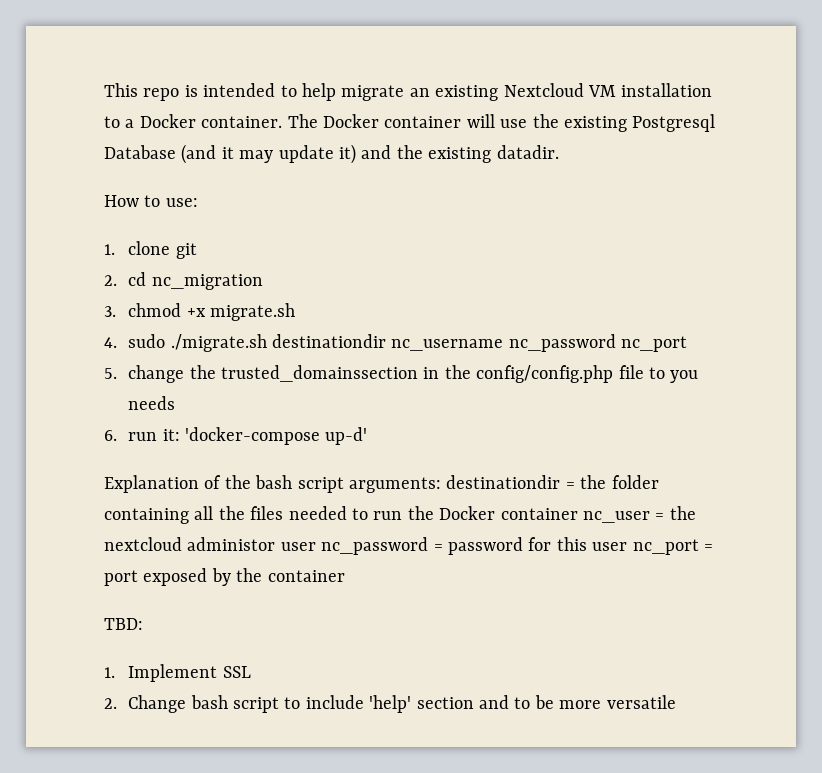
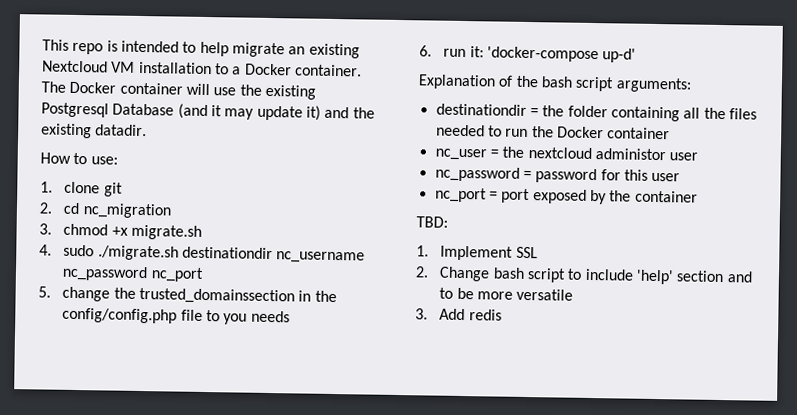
- Explanation of the bash script arguments: destinationdir = the folder containing all the files needed to run the Docker container nc_user = the nextcloud administor user nc_password = password for this user nc_port = port exposed by the container
+ Explanation of the bash script arguments:
+ destinationdir = the folder containing all the files needed to run the Docker container
+ nc_user = the nextcloud administor user
+ nc_password = password for this user
+ nc_port = port exposed by the container
+ 3. Add redis

